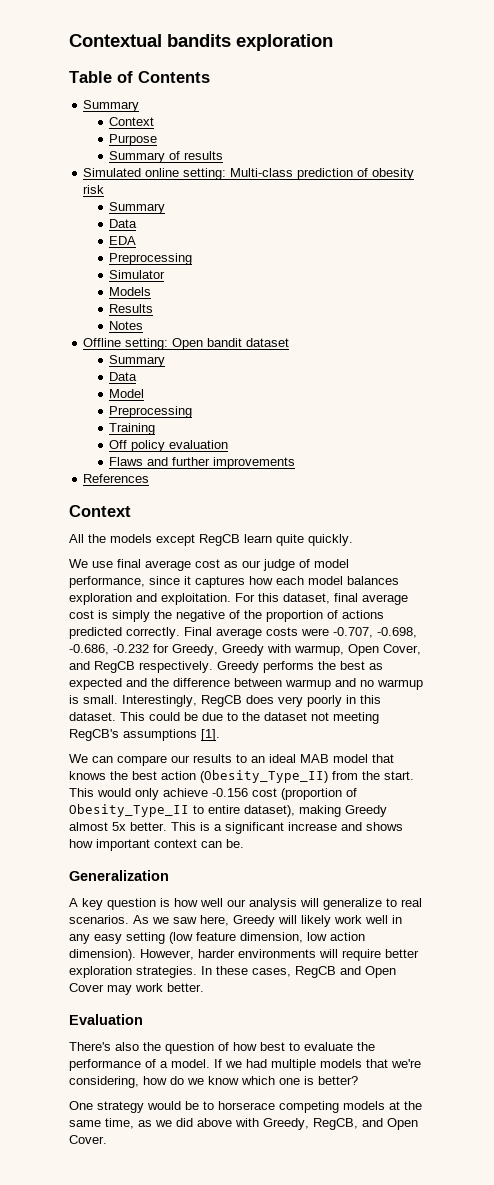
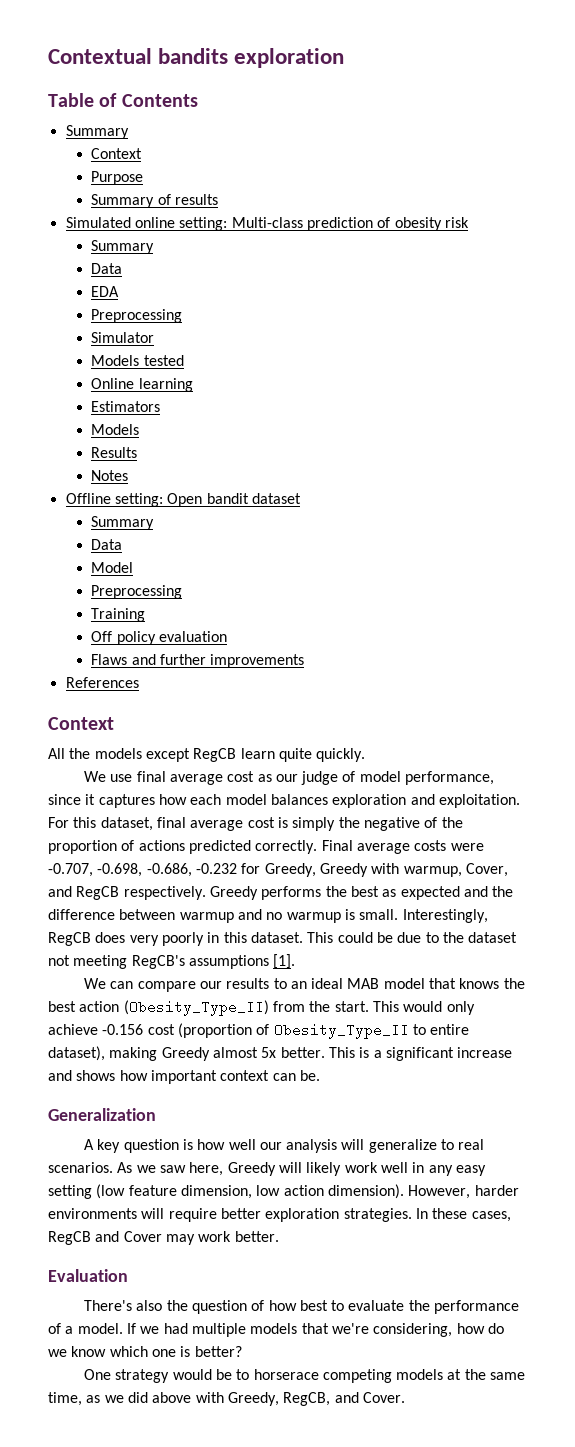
+ Models tested
+ Online learning
+ Estimators
- Final average costs were -0.707, -0.698, -0.686, -0.232 for Greedy, Greedy with warmup, Open Cover, and RegCB respectively.
+ Final average costs were -0.707, -0.698, -0.686, -0.232 for Greedy, Greedy with warmup, Cover, and RegCB respectively.
- In these cases, RegCB and Open Cover may work better.
+ In these cases, RegCB and Cover may work better.
- One strategy would be to horserace competing models at the same time, as we did above with Greedy, RegCB, and Open Cover.
+ One strategy would be to horserace competing models at the same time, as we did above with Greedy, RegCB, and Cover.

